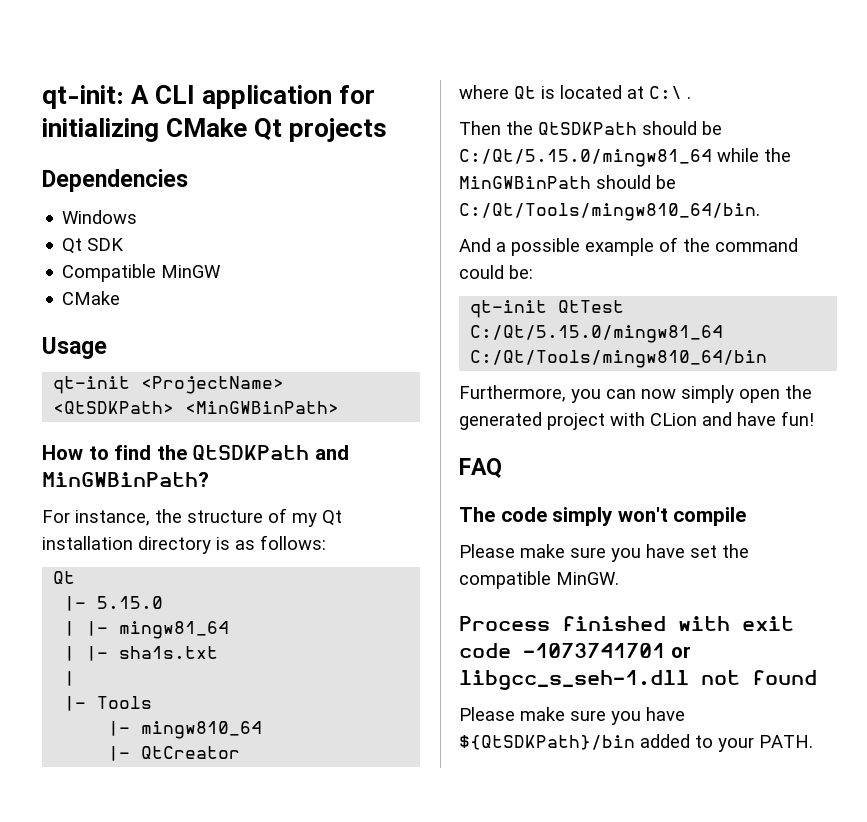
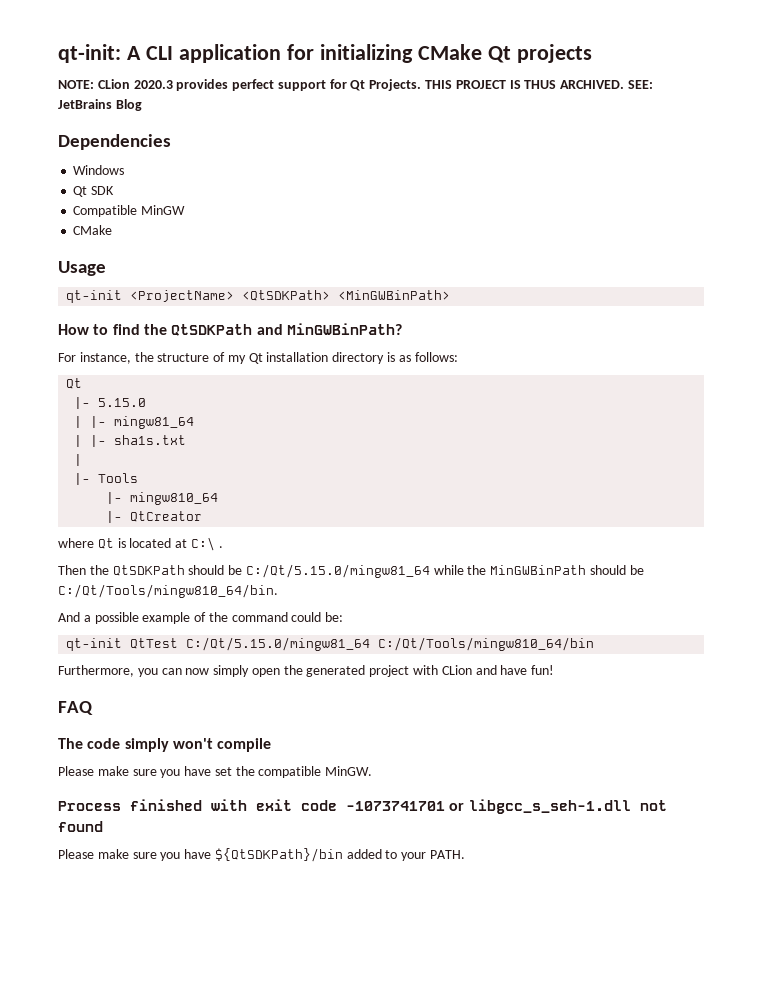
+ NOTE: CLion 2020.3 provides perfect support for Qt Projects. THIS PROJECT IS THUS ARCHIVED. SEE: JetBrains Blog

